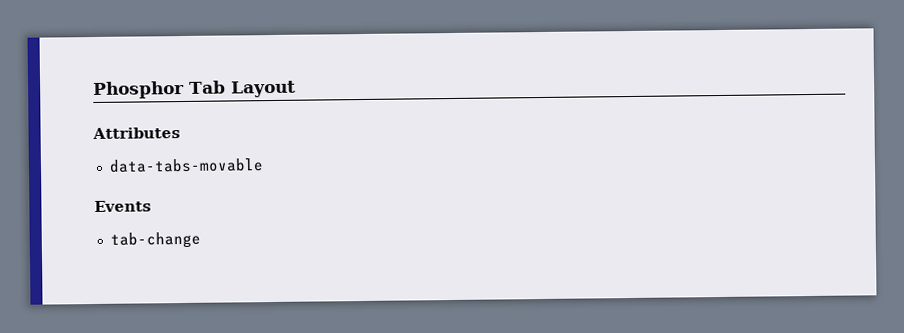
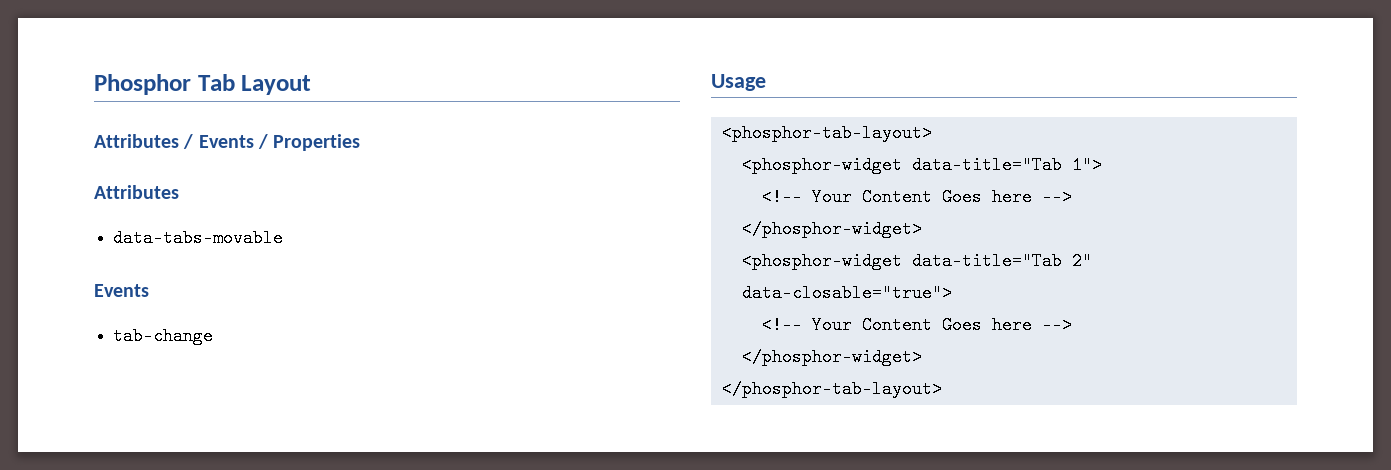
+ Attributes / Events / Properties
+ Usage
+ <phosphor-tab-layout>
+ <phosphor-widget data-title="Tab 1">
+ <!-- Your Content Goes here -->
+ </phosphor-widget>
+ <phosphor-widget data-title="Tab 2" data-closable="true">
+ <!-- Your Content Goes here -->
+ </phosphor-widget>
+ </phosphor-tab-layout>

